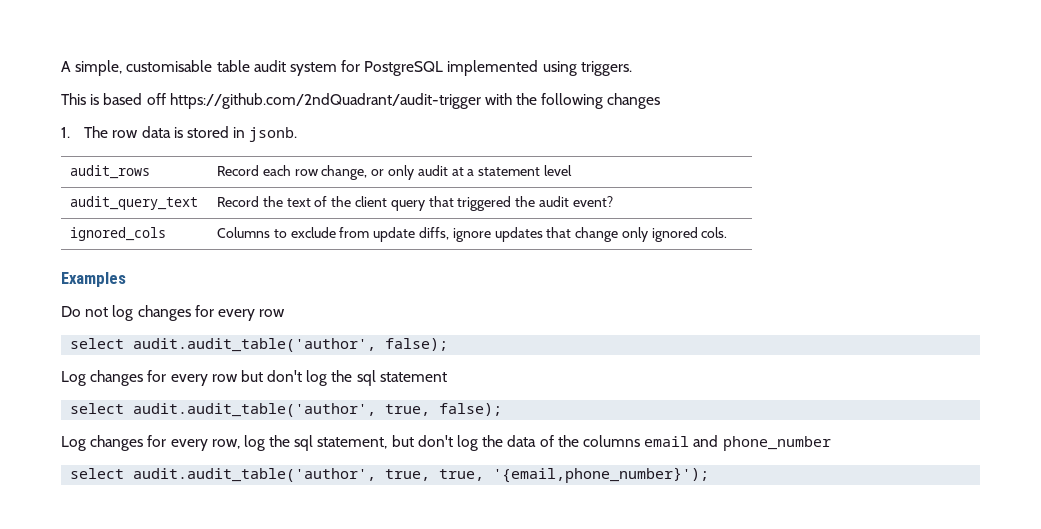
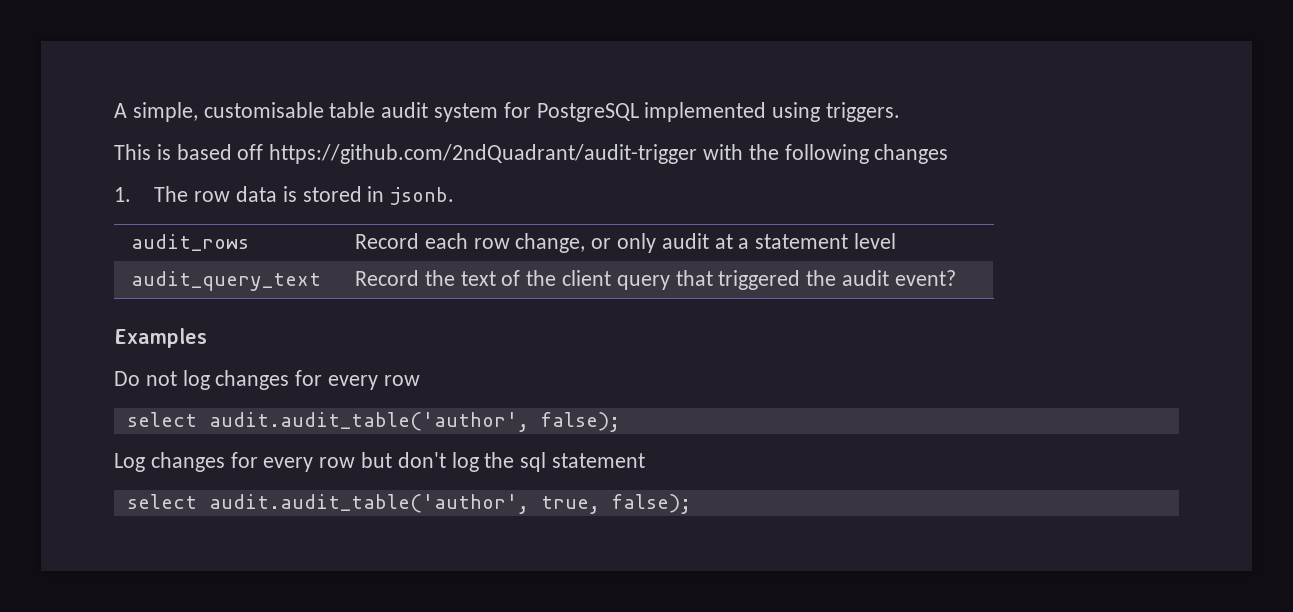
- ignored_cols | Columns to exclude from update diffs, ignore updates that change only ignored cols.
- Log changes for every row, log the sql statement, but don't log the data of the columns email and phone_number
- select audit.audit_table('author', true, true, '{email,phone_number}');

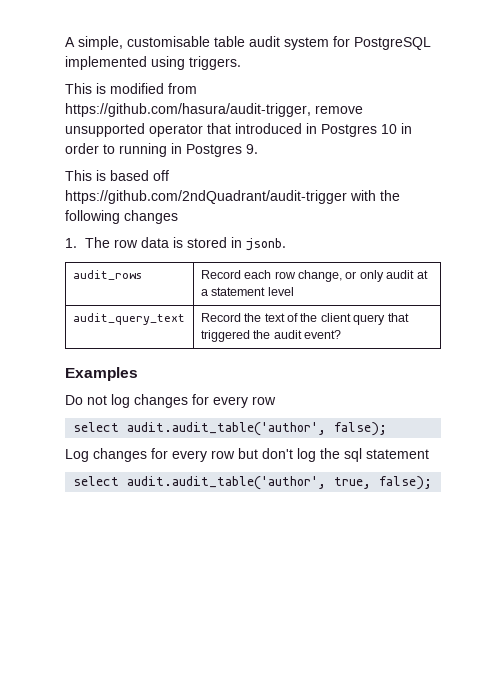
+ This is modified from https://github.com/hasura/audit-trigger, remove unsupported operator that introduced in Postgres 10 in order to running in Postgres 9.

